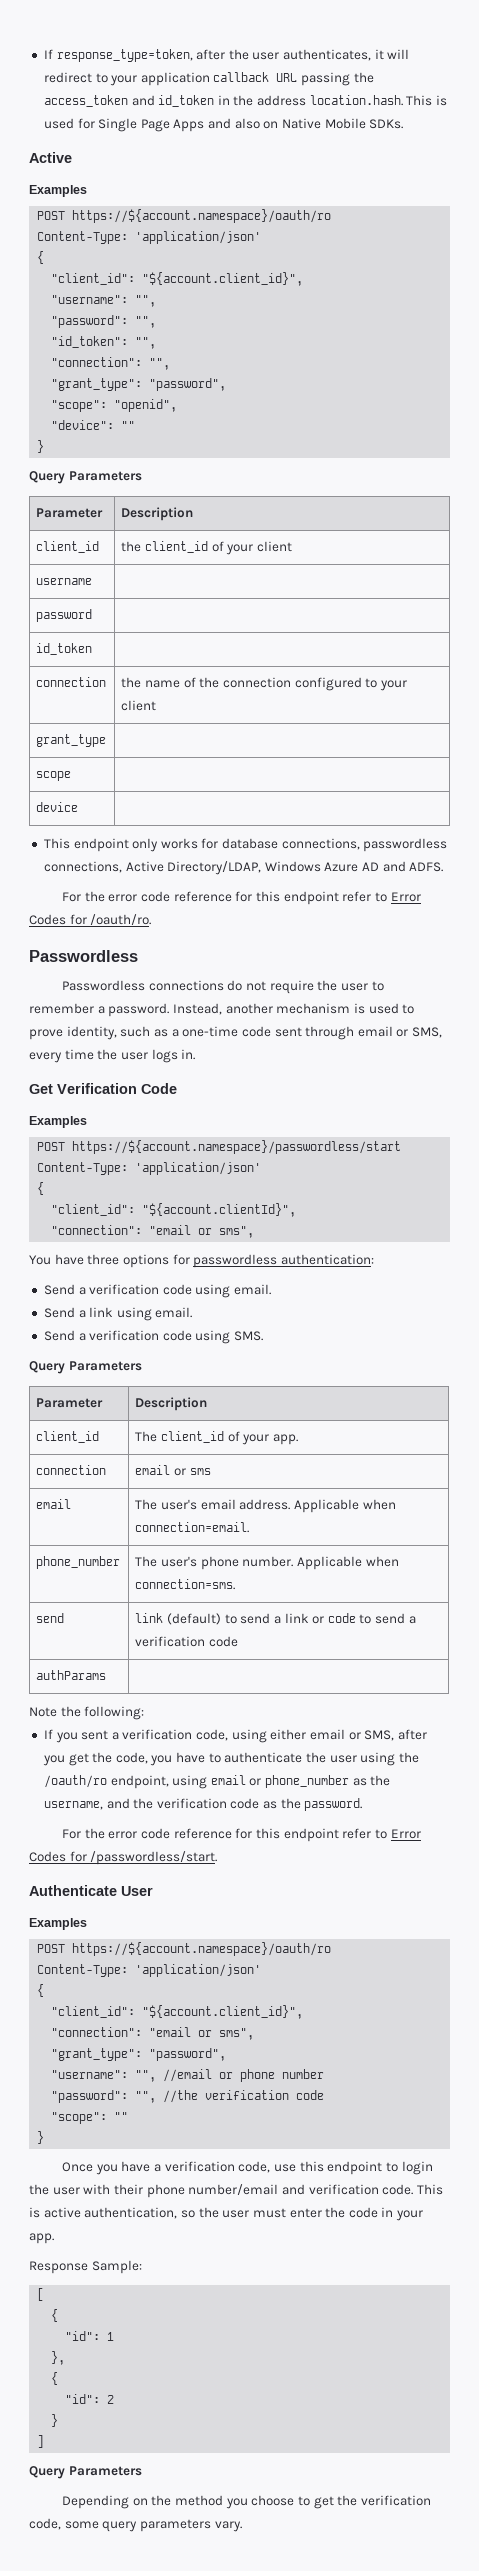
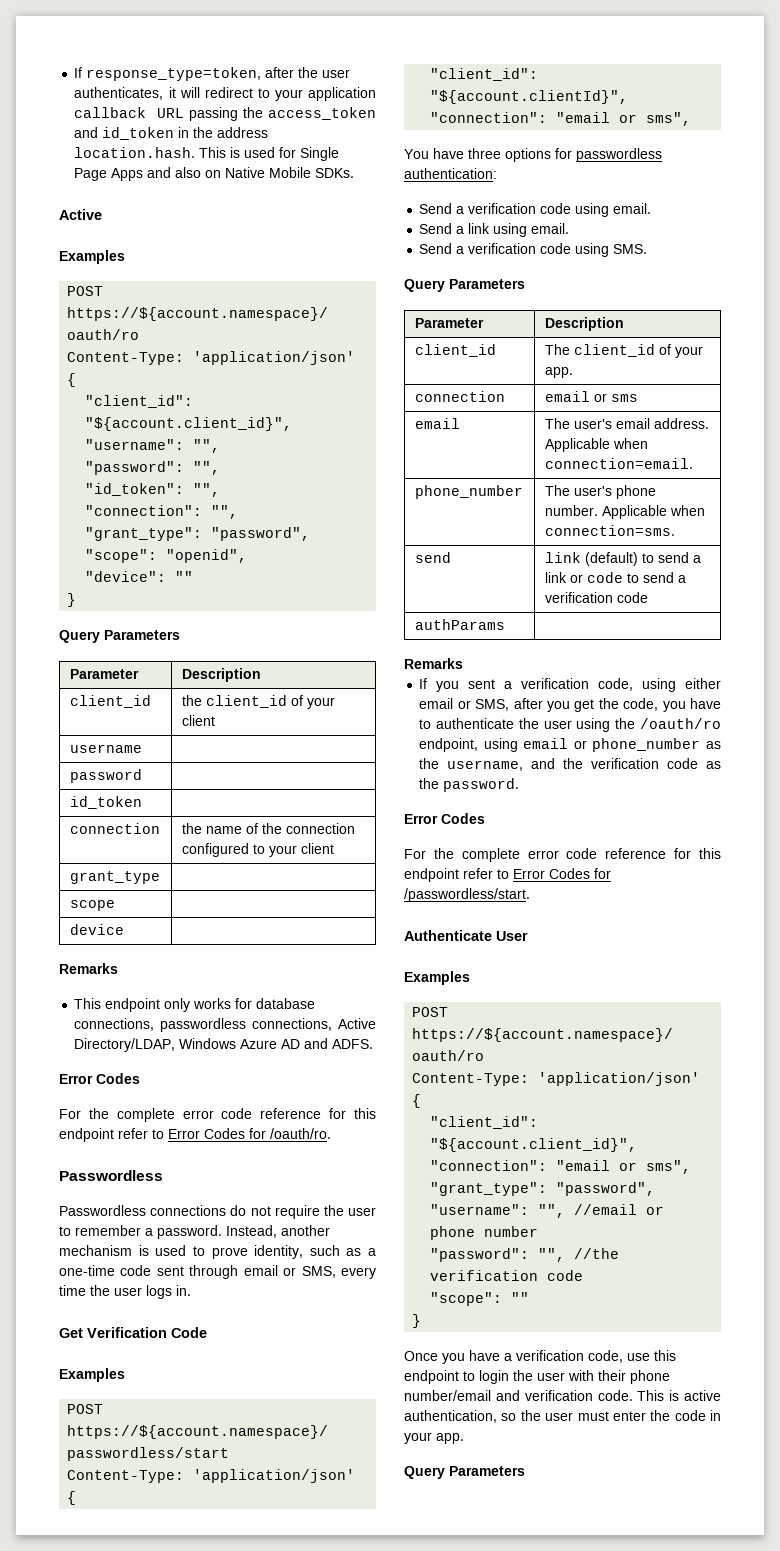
  device |
+ Remarks
  This endpoint only works for database connections, passwordless connections, Active Directory/LDAP, Windows Azure AD and ADFS.
- For the error code reference for this endpoint refer to Error Codes for /oauth/ro.
+ Error Codes
+ For the complete error code reference for this endpoint refer to Error Codes for /oauth/ro.
  authParams |
- Note the following:
+ Remarks
  If you sent a verification code, using either email or SMS, after you get the code, you have to authenticate the user using the /oauth/ro endpoint, using email or phone_number as the username, and the verification code as the password.
- For the error code reference for this endpoint refer to Error Codes for /passwordless/start.
+ Error Codes
+ For the complete error code reference for this endpoint refer to Error Codes for /passwordless/start.
  This is active authentication, so the user must enter the code in your app.
- Response Sample:
- [
- {
- "id": 1
- },
- {
- "id": 2
- }
- ]
  Query Parameters
- Depending on the method you choose to get the verification code, some query parameters vary.

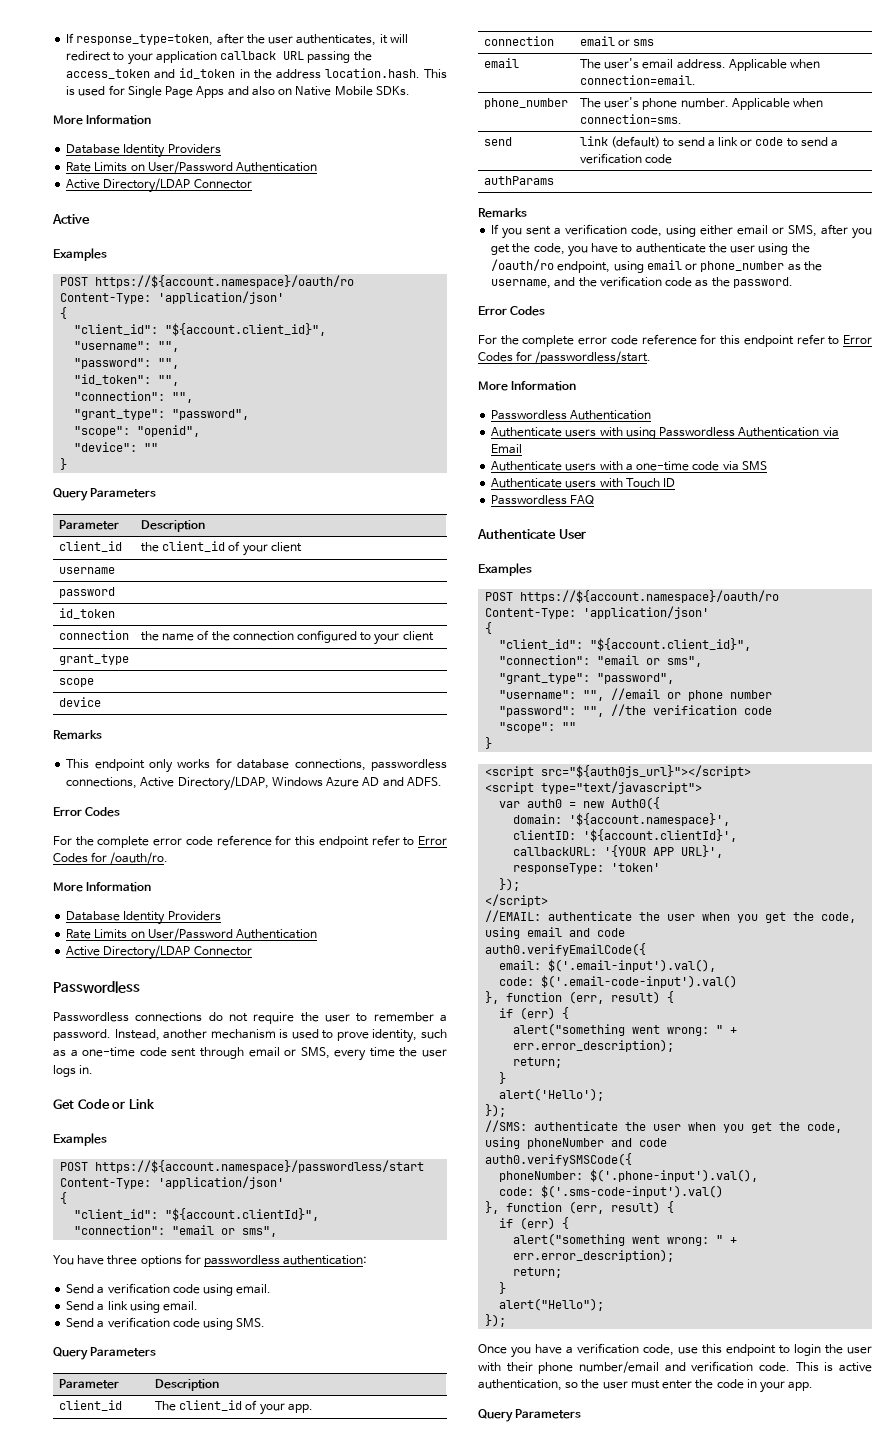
  If response_type=token, after the user authenticates, it will redirect to your application callback URL passing the access_token and id_token in the address location.hash. This is used for Single Page Apps and also on Native Mobile SDKs.
+ More Information
+ Database Identity Providers
+ Rate Limits on User/Password Authentication
+ Active Directory/LDAP Connector
  For the complete error code reference for this endpoint refer to Error Codes for /oauth/ro.
+ More Information
+ Database Identity Providers
+ Rate Limits on User/Password Authentication
+ Active Directory/LDAP Connector
- Get Verification Code
+ Get Code or Link
  For the complete error code reference for this endpoint refer to Error Codes for /passwordless/start.
+ More Information
+ Passwordless Authentication
+ Authenticate users with using Passwordless Authentication via Email
+ Authenticate users with a one-time code via SMS
+ Authenticate users with Touch ID
+ Passwordless FAQ
+ <script src="${auth0js_url}"></script>
+ <script type="text/javascript">
+ var auth0 = new Auth0({
+ domain: '${account.namespace}',
+ clientID: '${account.clientId}',
+ callbackURL: '{YOUR APP URL}',
+ responseType: 'token'
+ });
+ </script>
+ //EMAIL: authenticate the user when you get the code, using email and code
+ auth0.verifyEmailCode({
+ email: $('.email-input').val(),
+ code: $('.email-code-input').val()
+ }, function (err, result) {
+ if (err) {
+ alert("something went wrong: " + err.error_description);
+ return;
+ }
+ alert('Hello');
+ });
+ //SMS: authenticate the user when you get the code, using phoneNumber and code
+ auth0.verifySMSCode({
+ phoneNumber: $('.phone-input').val(),
+ code: $('.sms-code-input').val()
+ }, function (err, result) {
+ if (err) {
+ alert("something went wrong: " + err.error_description);
+ return;
+ }
+ alert("Hello");
+ });

